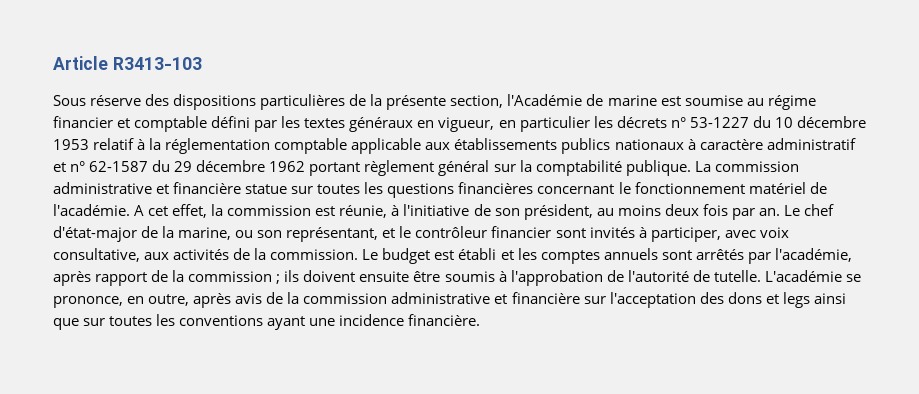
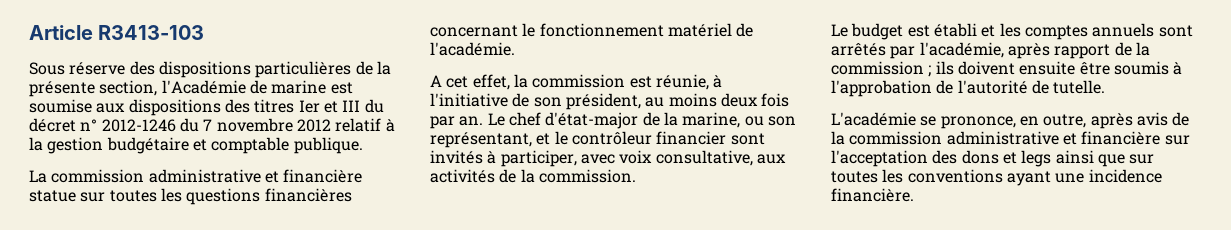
- Sous réserve des dispositions particulières de la présente section, l'Académie de marine est soumise au régime financier et comptable défini par les textes généraux en vigueur, en particulier les décrets n° 53-1227 du 10 décembre 1953 relatif à la réglementation comptable applicable aux établissements publics nationaux à caractère administratif et n° 62-1587 du 29 décembre 1962 portant règlement général sur la comptabilité publique. La commission administrative et financière statue sur toutes les questions financières concernant le fonctionnement matériel de l'académie. A cet effet, la commission est réunie, à l'initiative de son président, au moins deux fois par an.
+ Sous réserve des dispositions particulières de la présente section, l'Académie de marine est soumise aux dispositions des titres Ier et III du décret n° 2012-1246 du 7 novembre 2012 relatif à la gestion budgétaire et comptable publique.
+ La commission administrative et financière statue sur toutes les questions financières concernant le fonctionnement matériel de l'académie.
+ A cet effet, la commission est réunie, à l'initiative de son président, au moins deux fois par an.
- Le chef d'état-major de la marine, ou son représentant, et le contrôleur financier sont invités à participer, avec voix consultative, aux activités de la commission. Le budget est établi et les comptes annuels sont arrêtés par l'académie, après rapport de la commission ;
+ Le chef d'état-major de la marine, ou son représentant, et le contrôleur financier sont invités à participer, avec voix consultative, aux activités de la commission.
+ Le budget est établi et les comptes annuels sont arrêtés par l'académie, après rapport de la commission ;
- ils doivent ensuite être soumis à l'approbation de l'autorité de tutelle. L'académie se prononce, en outre, après avis de la commission administrative et financière sur l'acceptation des dons et legs ainsi que sur toutes les conventions ayant une incidence financière.
+ ils doivent ensuite être soumis à l'approbation de l'autorité de tutelle.
+ L'académie se prononce, en outre, après avis de la commission administrative et financière sur l'acceptation des dons et legs ainsi que sur toutes les conventions ayant une incidence financière.

